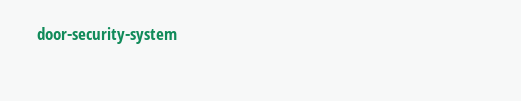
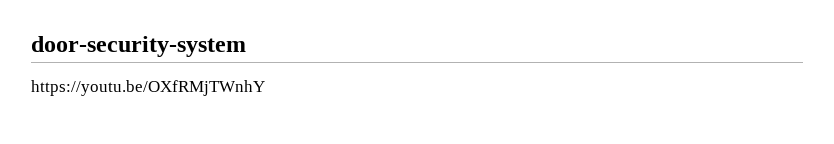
+ https://youtu.be/OXfRMjTWnhY

